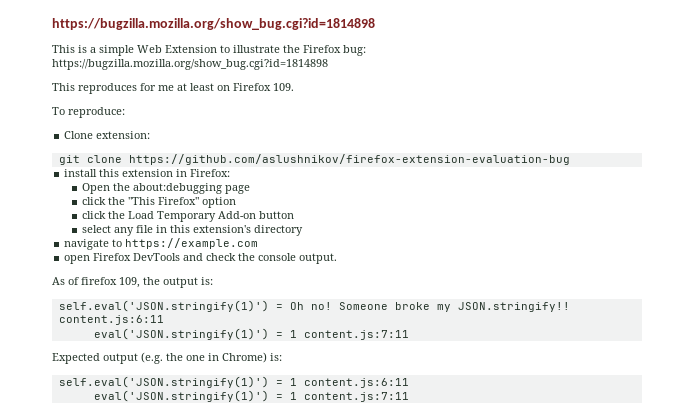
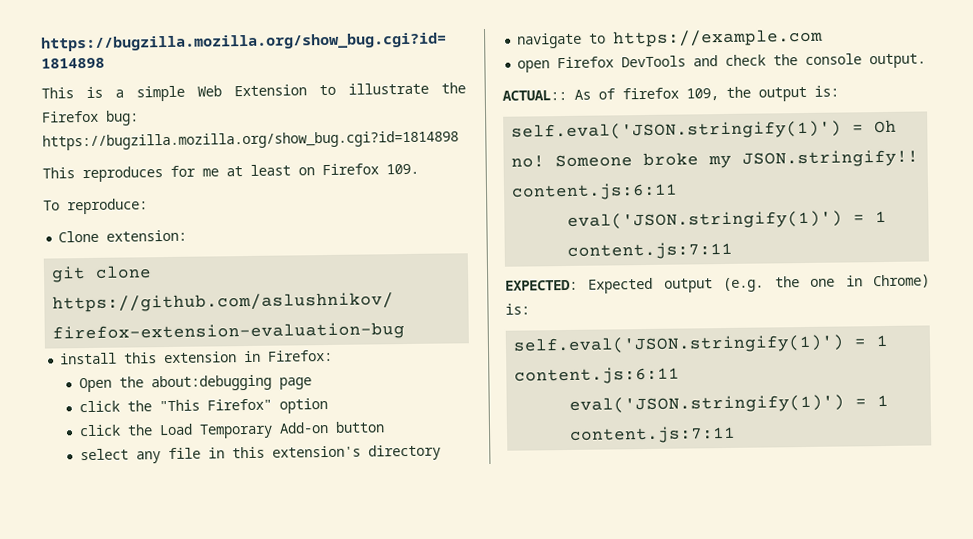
- As of firefox 109, the output is:
+ ACTUAL:: As of firefox 109, the output is:
- Expected output (e.g. the one in Chrome) is:
+ EXPECTED: Expected output (e.g. the one in Chrome) is:

